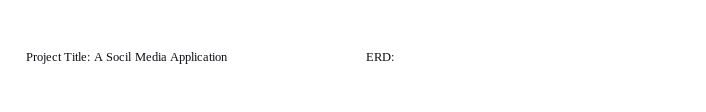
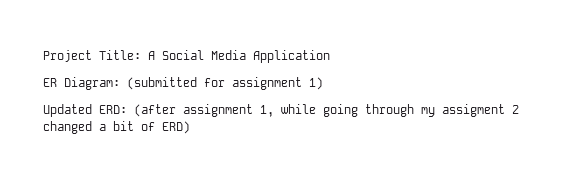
- Project Title: A Socil Media Application
+ Project Title: A Social Media Application
- ERD:
+ ER Diagram: (submitted for assignment 1)
+ Updated ERD: (after assignment 1, while going through my assigment 2 changed a bit of ERD)

